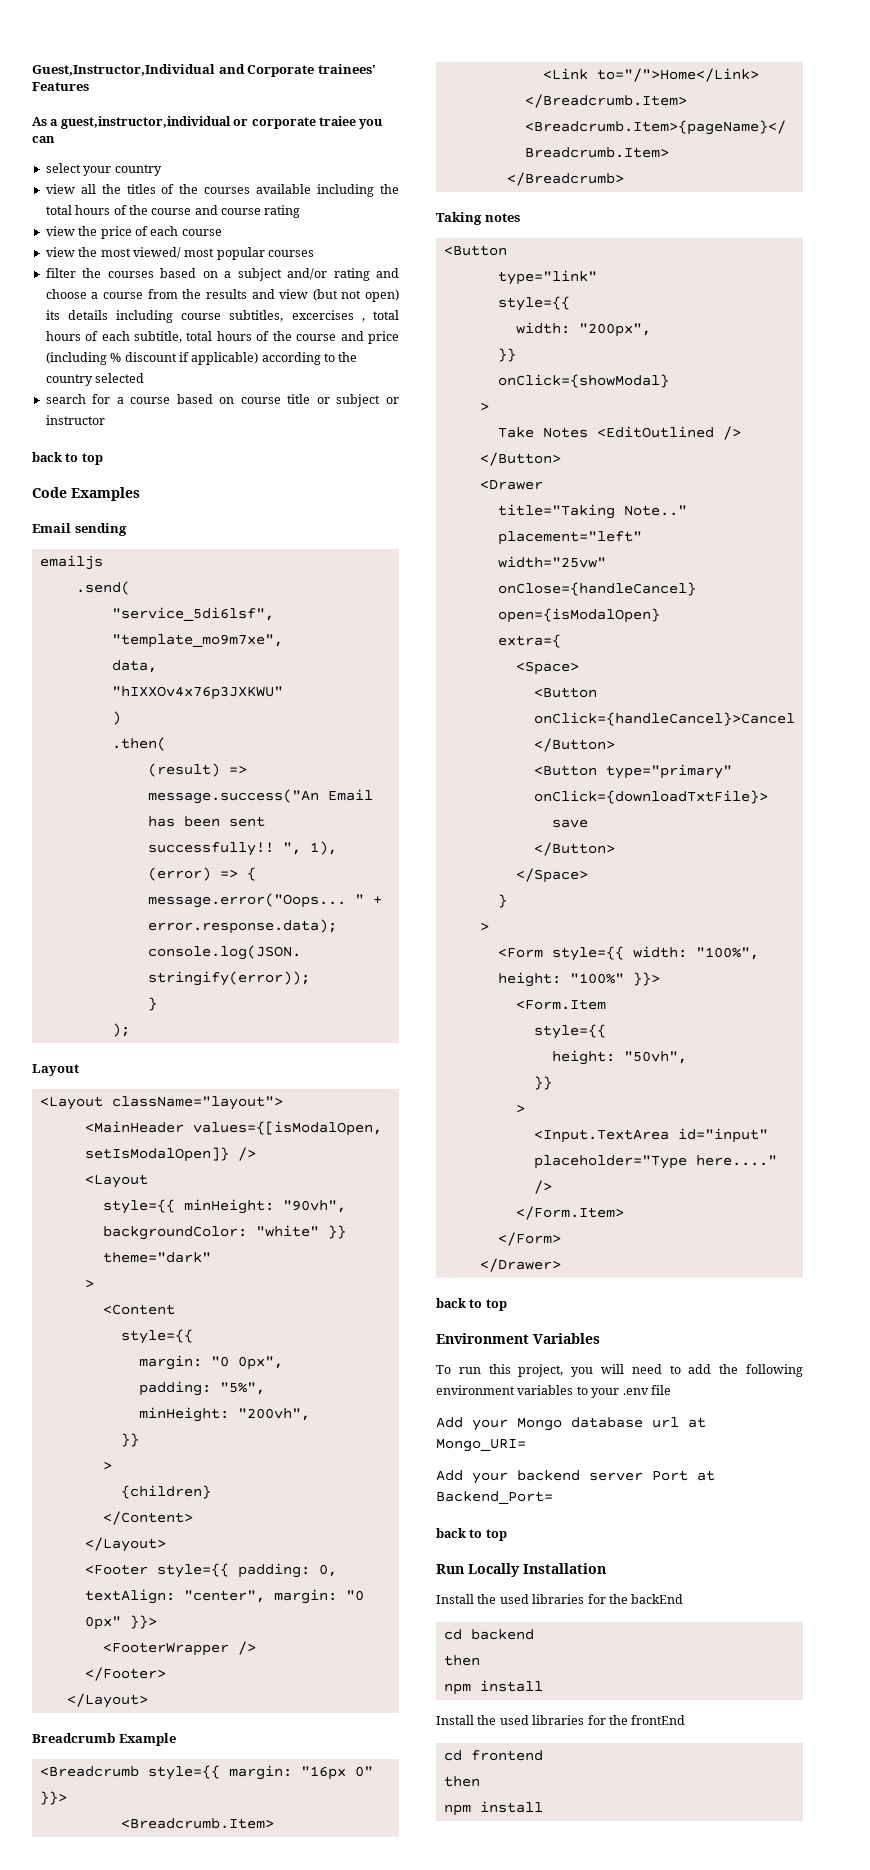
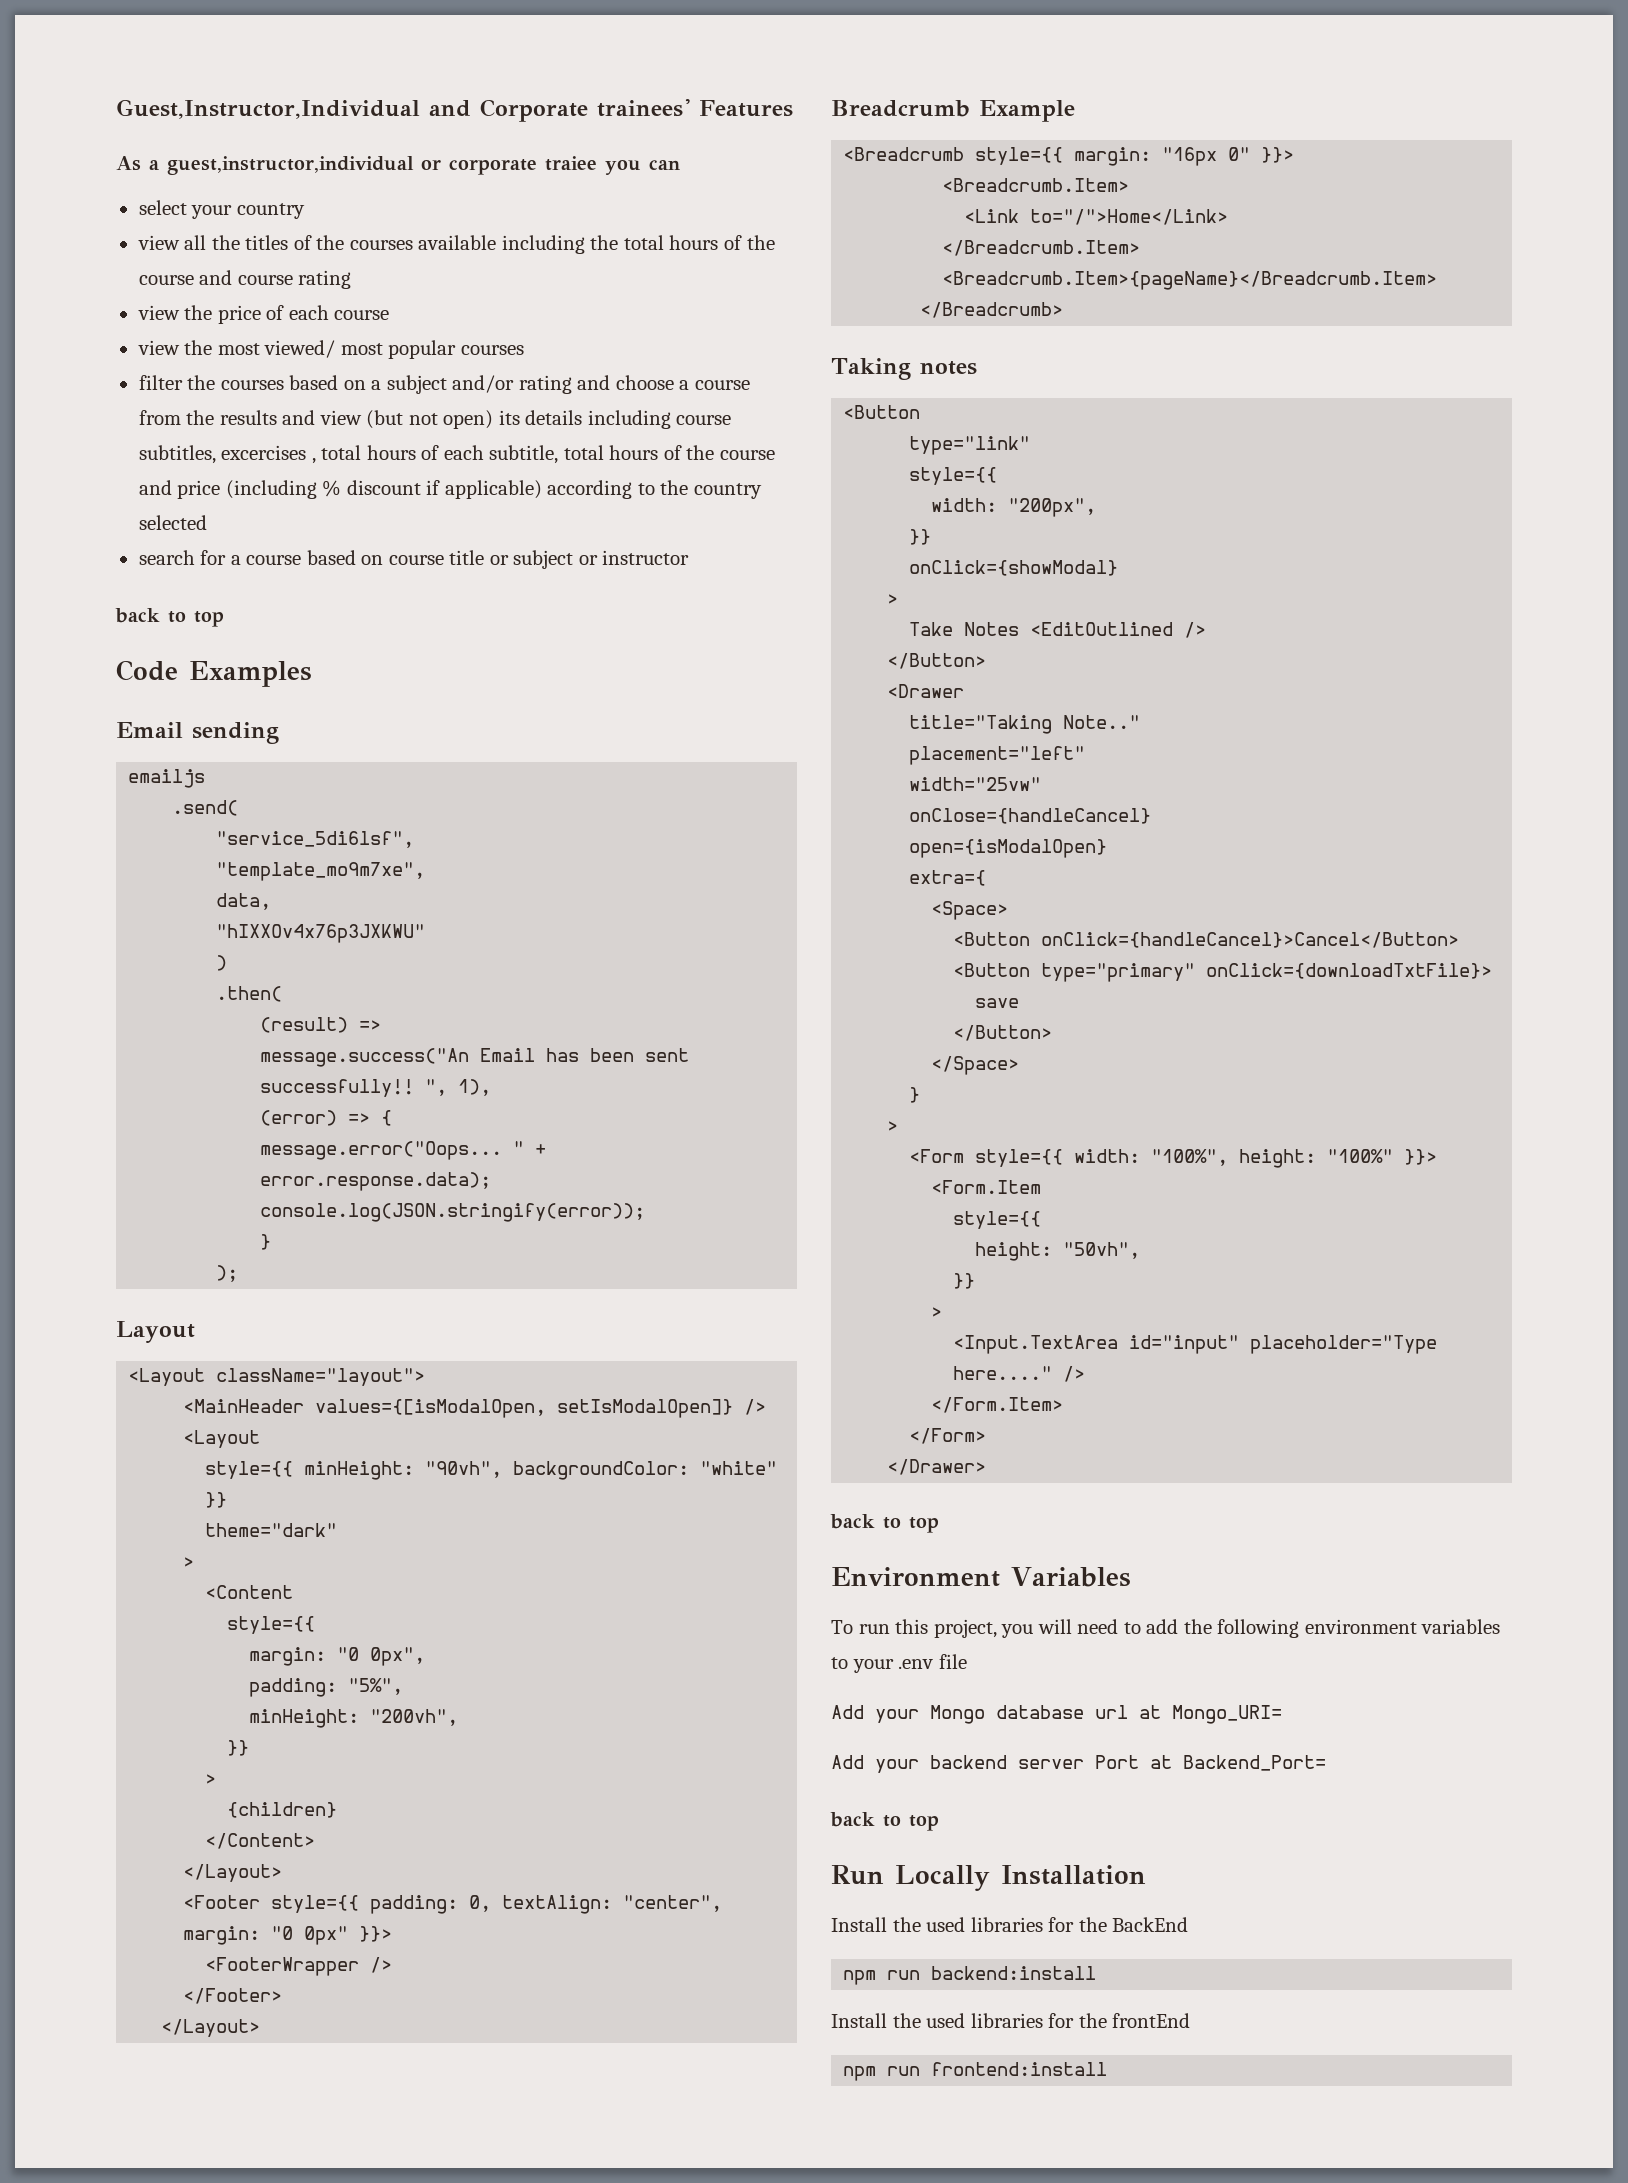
- Install the used libraries for the backEnd
- cd backend
- then
- npm install
+ Install the used libraries for the BackEnd
+ npm run backend:install
- cd frontend
- then
- npm install
+ npm run frontend:install

